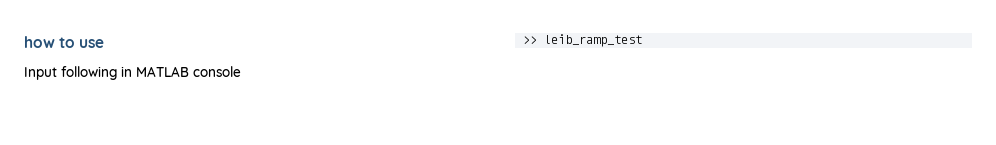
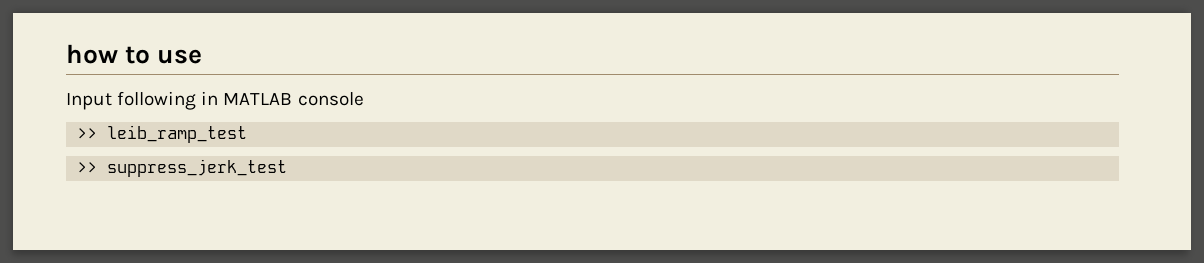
+ >> suppress_jerk_test

